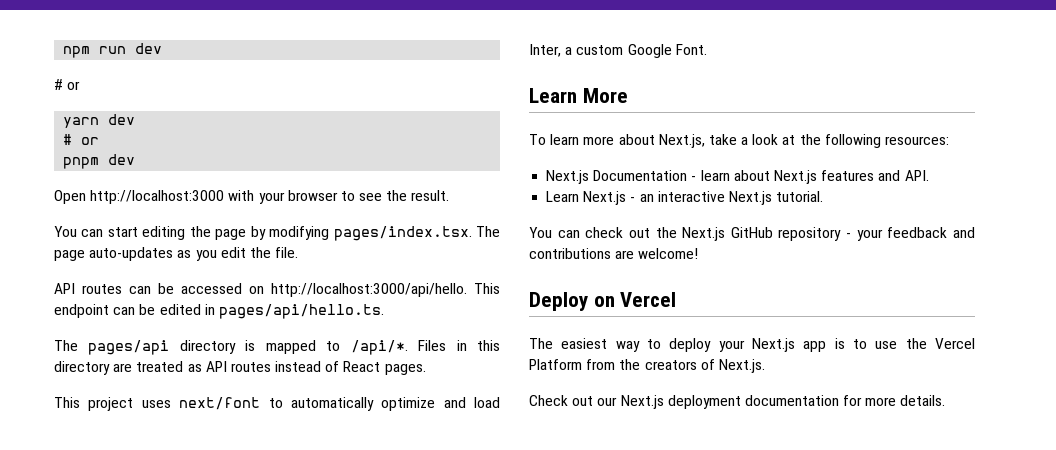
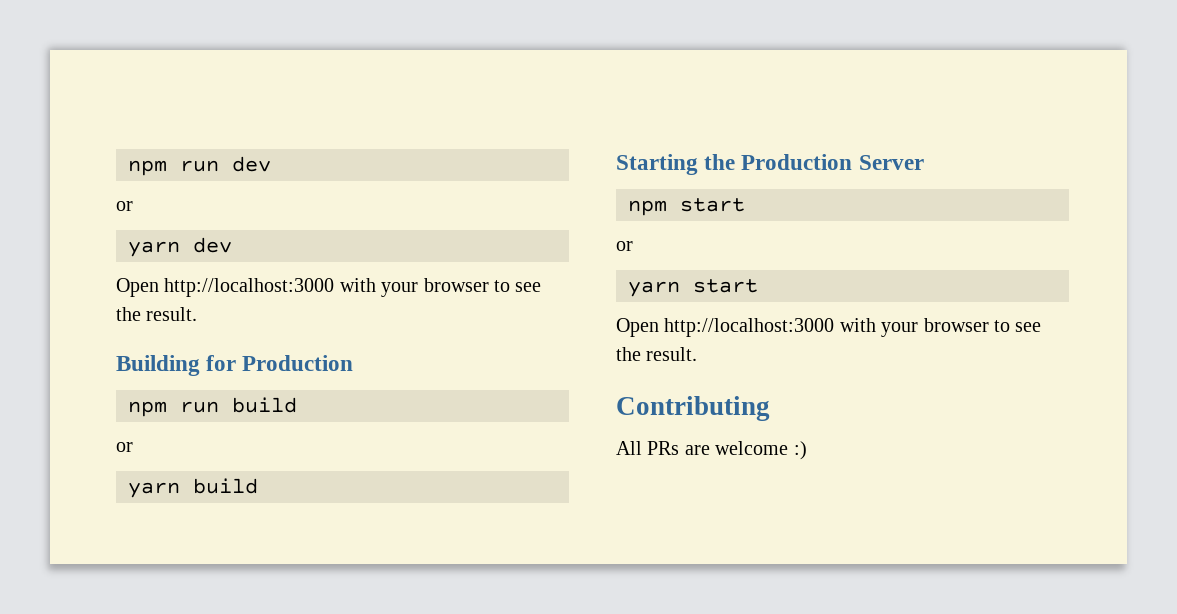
  npm run dev
- # or
+ or
  yarn dev
- # or
- pnpm dev
  Open http://localhost:3000 with your browser to see the result.
- You can start editing the page by modifying pages/index.tsx. The page auto-updates as you edit the file.
- API routes can be accessed on http://localhost:3000/api/hello. This endpoint can be edited in pages/api/hello.ts.
- The pages/api directory is mapped to /api/*. Files in this directory are treated as API routes instead of React pages.
- This project uses next/font to automatically optimize and load Inter, a custom Google Font.
- Learn More
- To learn more about Next.js, take a look at the following resources:
- Next.js Documentation - learn about Next.js features and API.
- Learn Next.js - an interactive Next.js tutorial.
- You can check out the Next.js GitHub repository - your feedback and contributions are welcome!
- Deploy on Vercel
- The easiest way to deploy your Next.js app is to use the Vercel Platform from the creators of Next.js.
- Check out our Next.js deployment documentation for more details.
+ Building for Production
+ npm run build
+ or
+ yarn build
+ Starting the Production Server
+ npm start
+ or
+ yarn start
+ Open http://localhost:3000 with your browser to see the result.
+ Contributing
+ All PRs are welcome :)

